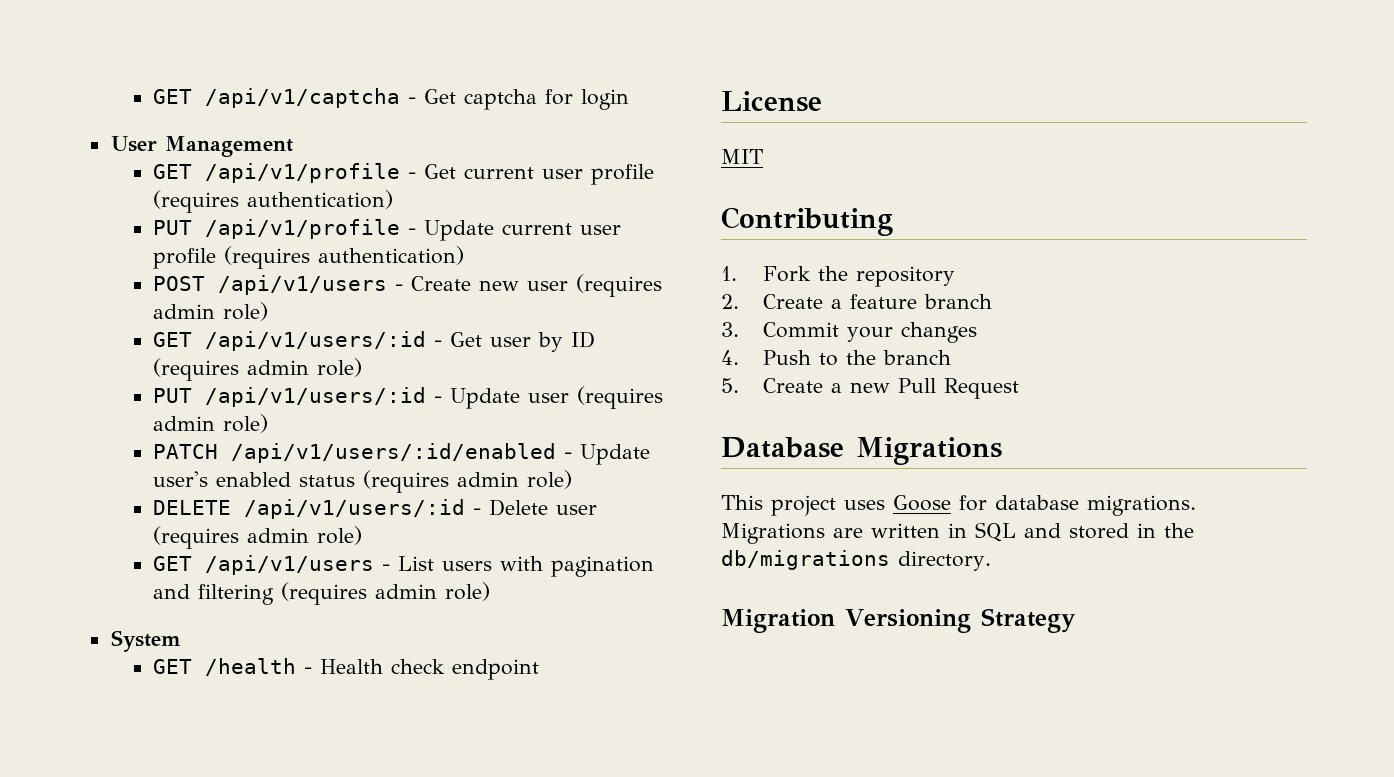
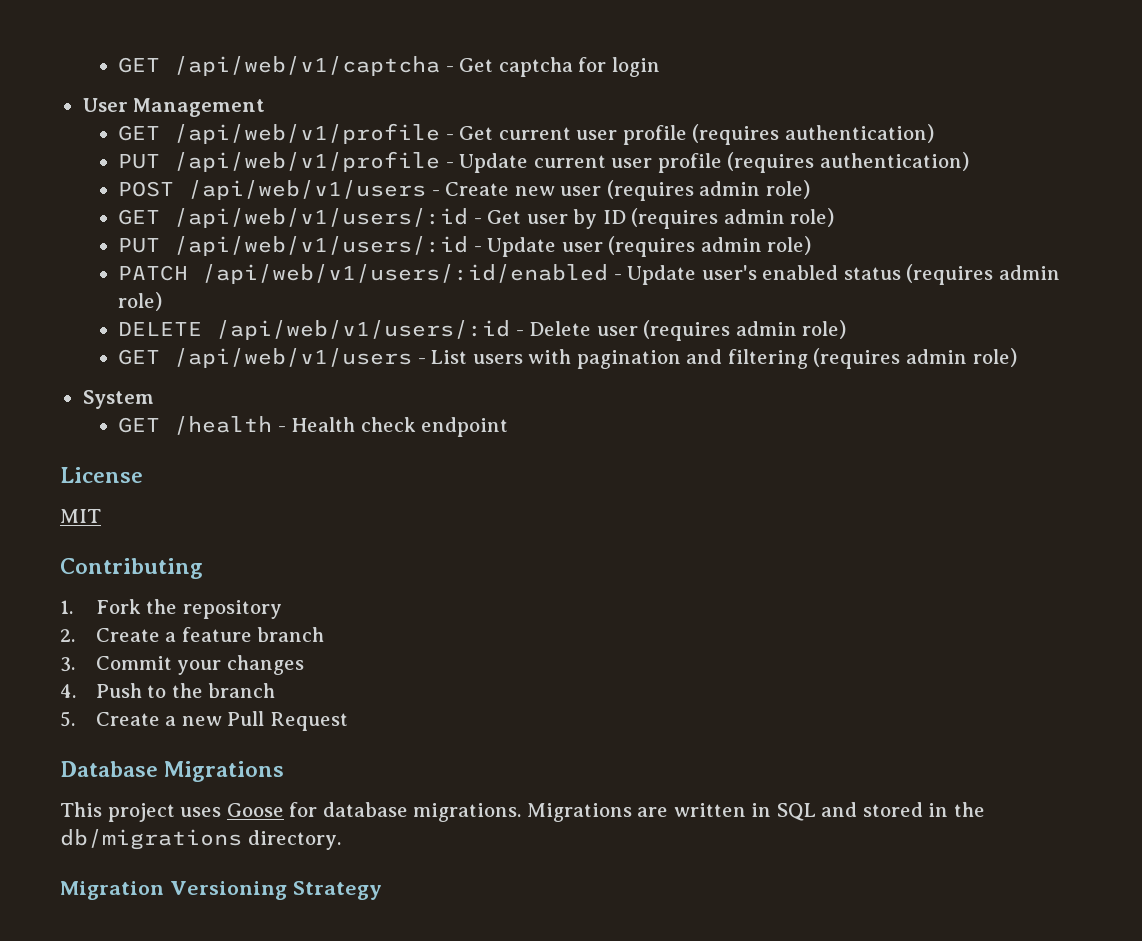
- GET /api/v1/captcha - Get captcha for login
+ GET /api/web/v1/captcha - Get captcha for login
- GET /api/v1/profile - Get current user profile (requires authentication)
+ GET /api/web/v1/profile - Get current user profile (requires authentication)
- PUT /api/v1/profile - Update current user profile (requires authentication)
+ PUT /api/web/v1/profile - Update current user profile (requires authentication)
- POST /api/v1/users - Create new user (requires admin role)
+ POST /api/web/v1/users - Create new user (requires admin role)
- GET /api/v1/users/:id - Get user by ID (requires admin role)
+ GET /api/web/v1/users/:id - Get user by ID (requires admin role)
- PUT /api/v1/users/:id - Update user (requires admin role)
+ PUT /api/web/v1/users/:id - Update user (requires admin role)
- PATCH /api/v1/users/:id/enabled - Update user's enabled status (requires admin role)
+ PATCH /api/web/v1/users/:id/enabled - Update user's enabled status (requires admin role)
- DELETE /api/v1/users/:id - Delete user (requires admin role)
+ DELETE /api/web/v1/users/:id - Delete user (requires admin role)
- GET /api/v1/users - List users with pagination and filtering (requires admin role)
+ GET /api/web/v1/users - List users with pagination and filtering (requires admin role)

